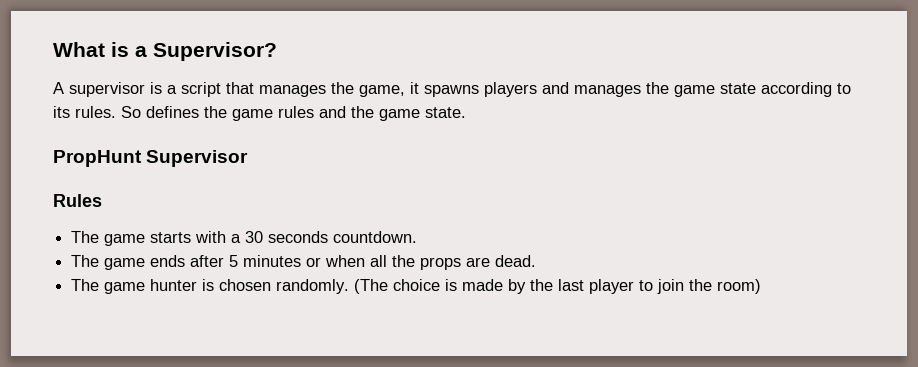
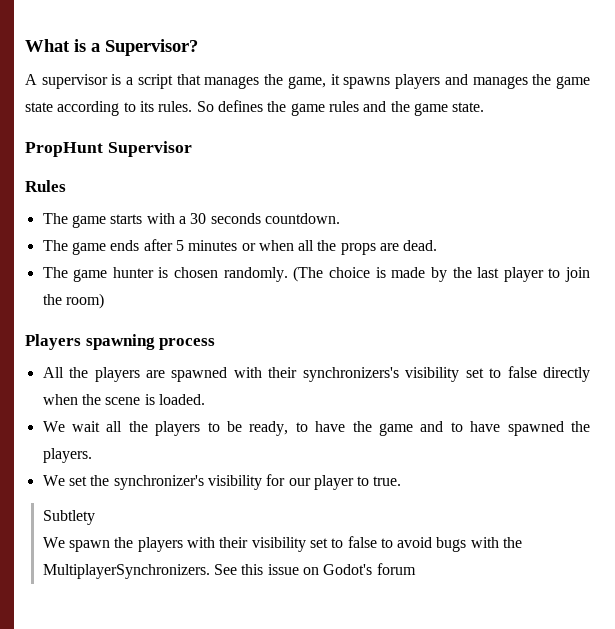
+ Players spawning process
+ All the players are spawned with their synchronizers's visibility set to false directly when the scene is loaded.
+ We wait all the players to be ready, to have the game and to have spawned the players.
+ We set the synchronizer's visibility for our player to true.
+ Subtlety
+ We spawn the players with their visibility set to false to avoid bugs with the MultiplayerSynchronizers. See this issue on Godot's forum

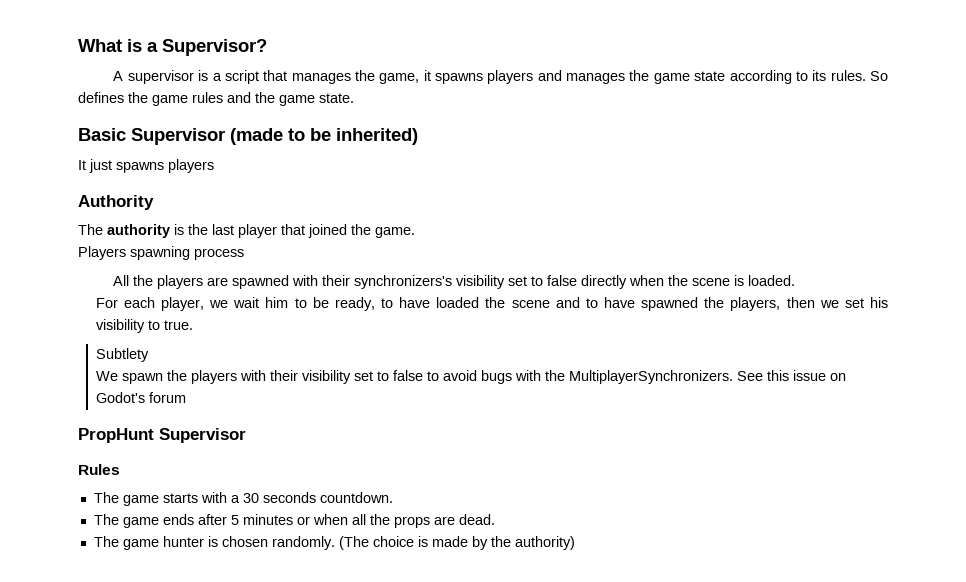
+ Basic Supervisor (made to be inherited)
+ It just spawns players
+ Authority
+ The authority is the last player that joined the game.
+ Players spawning process
+ All the players are spawned with their synchronizers's visibility set to false directly when the scene is loaded.
+ For each player, we wait him to be ready, to have loaded the scene and to have spawned the players, then we set his visibility to true.
+ Subtlety
+ We spawn the players with their visibility set to false to avoid bugs with the MultiplayerSynchronizers. See this issue on Godot's forum
- (The choice is made by the last player to join the room)
- Players spawning process
- All the players are spawned with their synchronizers's visibility set to false directly when the scene is loaded.
- We wait all the players to be ready, to have the game and to have spawned the players.
- We set the synchronizer's visibility for our player to true.
- Subtlety
- We spawn the players with their visibility set to false to avoid bugs with the MultiplayerSynchronizers. See this issue on Godot's forum
+ (The choice is made by the authority)

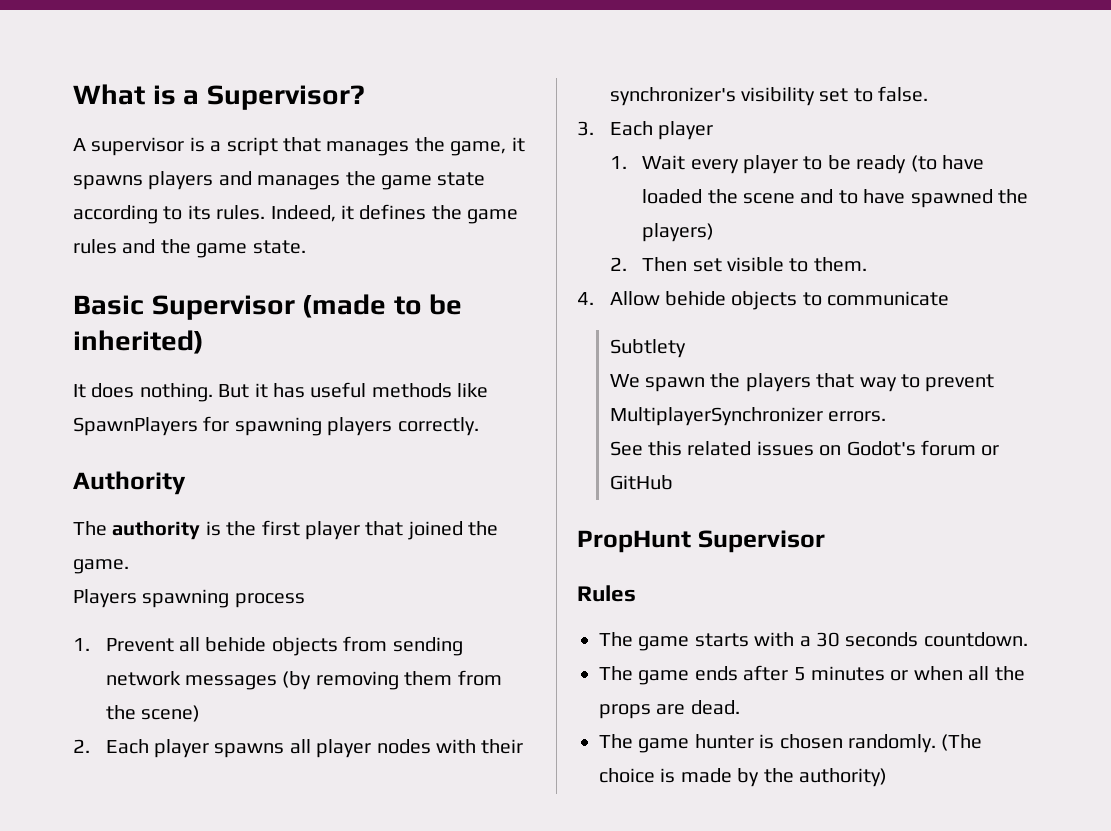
- So defines the game rules and the game state.
+ Indeed, it defines the game rules and the game state.
- It just spawns players
+ It does nothing. But it has useful methods like SpawnPlayers for spawning players correctly.
- The authority is the last player that joined the game.
+ The authority is the first player that joined the game.
- All the players are spawned with their synchronizers's visibility set to false directly when the scene is loaded.
- For each player, we wait him to be ready, to have loaded the scene and to have spawned the players, then we set his visibility to true.
+ 1. Prevent all behide objects from sending network messages (by removing them from the scene)
+ 2. Each player spawns all player nodes with their synchronizer's visibility set to false.
+ 3. Each player
+ 1. Wait every player to be ready (to have loaded the scene and to have spawned the players)
+ 2. Then set visible to them.
+ 4. Allow behide objects to communicate
- We spawn the players with their visibility set to false to avoid bugs with the MultiplayerSynchronizers. See this issue on Godot's forum
+ We spawn the players that way to prevent MultiplayerSynchronizer errors.
+ See this related issues on Godot's forum or GitHub

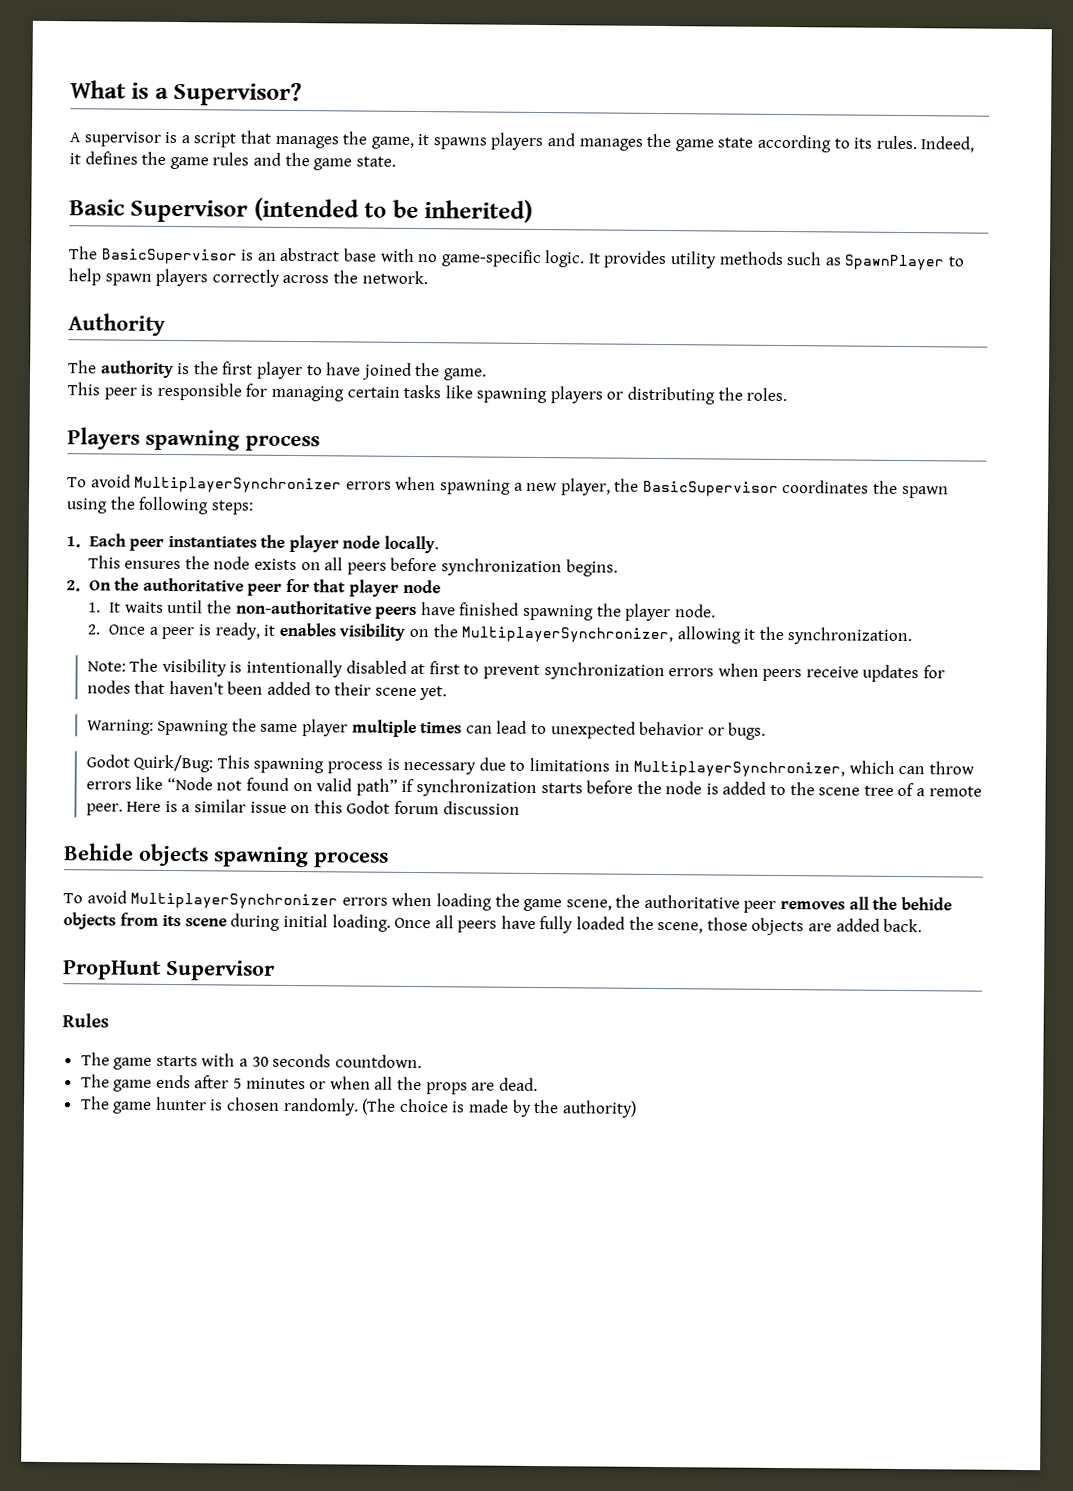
- Basic Supervisor (made to be inherited)
+ Basic Supervisor (intended to be inherited)
- It does nothing. But it has useful methods like SpawnPlayers for spawning players correctly.
+ The BasicSupervisor is an abstract base with no game-specific logic. It provides utility methods such as SpawnPlayer to help spawn players correctly across the network.
- The authority is the first player that joined the game.
+ The authority is the first player to have joined the game.
+ This peer is responsible for managing certain tasks like spawning players or distributing the roles.
  Players spawning process
- 1. Prevent all behide objects from sending network messages (by removing them from the scene)
- 2. Each player spawns all player nodes with their synchronizer's visibility set to false.
- 3. Each player
- 1. Wait every player to be ready (to have loaded the scene and to have spawned the players)
- 2. Then set visible to them.
- 4. Allow behide objects to communicate
- Subtlety
- We spawn the players that way to prevent MultiplayerSynchronizer errors.
- See this related issues on Godot's forum or GitHub
+ To avoid MultiplayerSynchronizer errors when spawning a new player, the BasicSupervisor coordinates the spawn using the following steps:
+ 1. Each peer instantiates the player node locally.
+ This ensures the node exists on all peers before synchronization begins.
+ 2. On the authoritative peer for that player node
+ 1. It waits until the non-authoritative peers have finished spawning the player node.
+ 2. Once a peer is ready, it enables visibility on the MultiplayerSynchronizer, allowing it the synchronization.
+ Note: The visibility is intentionally disabled at first to prevent synchronization errors when peers receive updates for nodes that haven't been added to their scene yet.
+ Warning: Spawning the same player multiple times can lead to unexpected behavior or bugs.
+ Godot Quirk/Bug: This spawning process is necessary due to limitations in MultiplayerSynchronizer, which can throw errors like “Node not found on valid path” if synchronization starts before the node is added to the scene tree of a remote peer. Here is a similar issue on this Godot forum discussion
+ Behide objects spawning process
+ To avoid MultiplayerSynchronizer errors when loading the game scene, the authoritative peer removes all the behide objects from its scene during initial loading. Once all peers have fully loaded the scene, those objects are added back.

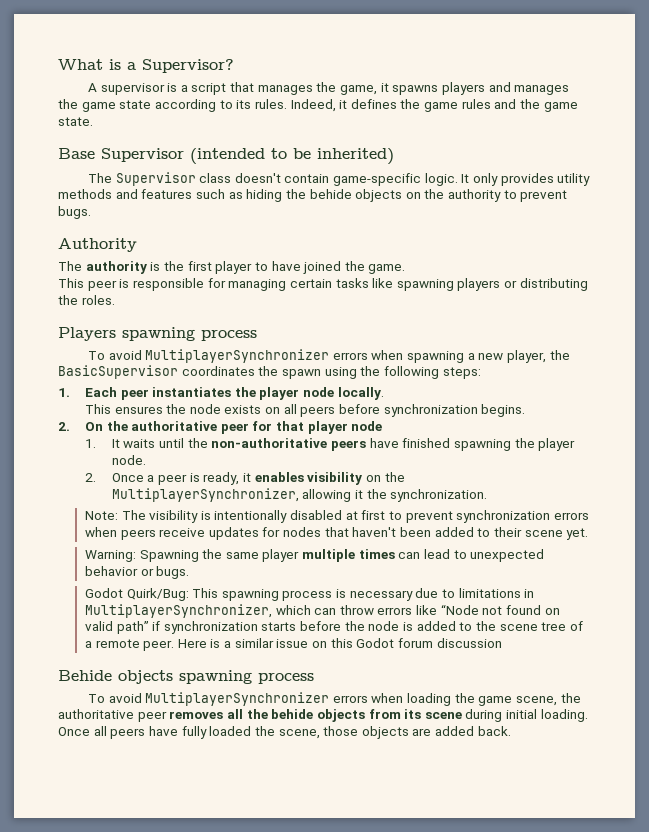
- Basic Supervisor (intended to be inherited)
+ Base Supervisor (intended to be inherited)
- The BasicSupervisor is an abstract base with no game-specific logic.
+ The Supervisor class doesn't contain game-specific logic.
- It provides utility methods such as SpawnPlayer to help spawn players correctly across the network.
+ It only provides utility methods and features such as hiding the behide objects on the authority to prevent bugs.
- PropHunt Supervisor
- Rules
- The game starts with a 30 seconds countdown.
- The game ends after 5 minutes or when all the props are dead.
- The game hunter is chosen randomly. (The choice is made by the authority)

